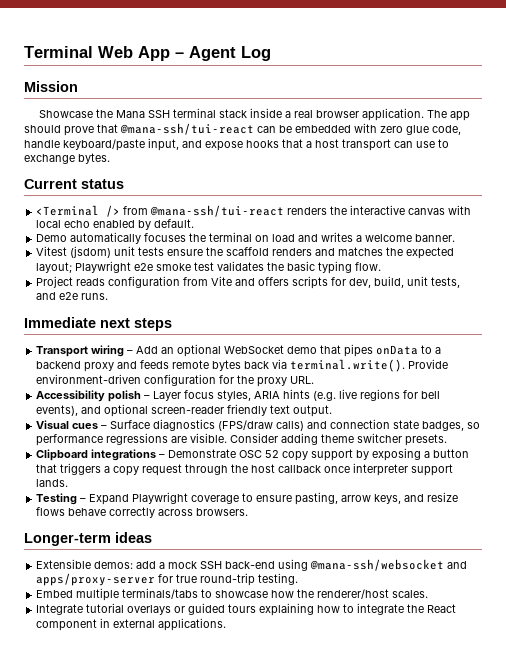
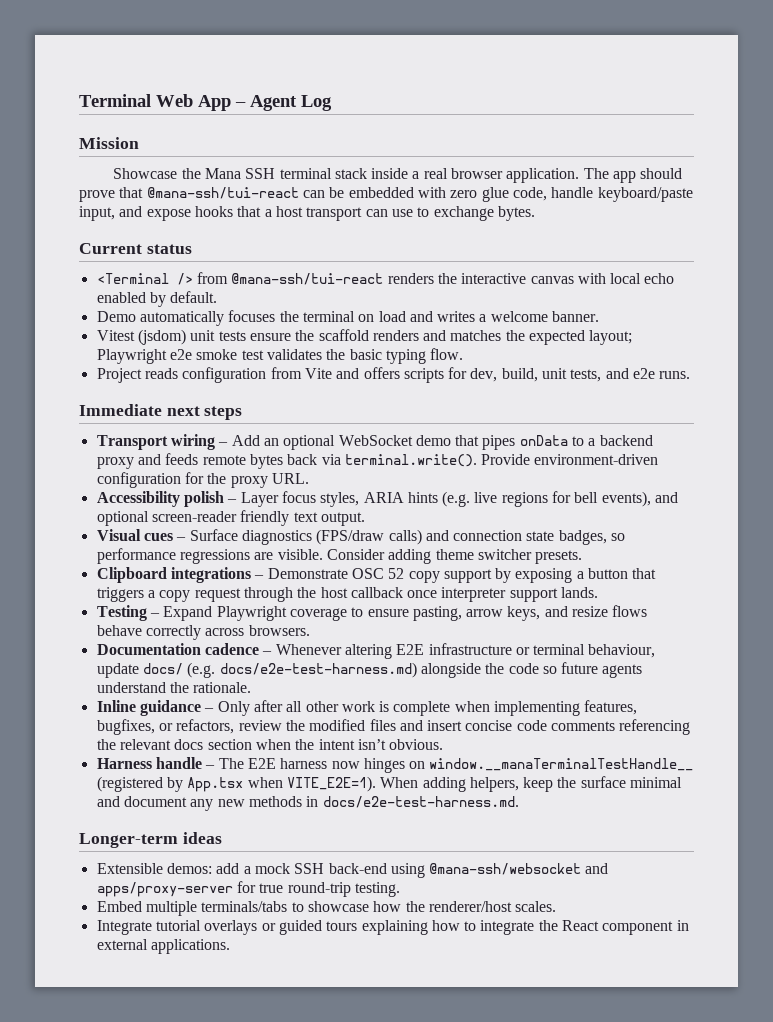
+ Documentation cadence – Whenever altering E2E infrastructure or terminal behaviour, update docs/ (e.g. docs/e2e-test-harness.md) alongside the code so future agents understand the rationale.
+ Inline guidance – Only after all other work is complete when implementing features, bugfixes, or refactors, review the modified files and insert concise code comments referencing the relevant docs section when the intent isn’t obvious.
+ Harness handle – The E2E harness now hinges on window.__manaTerminalTestHandle__ (registered by App.tsx when VITE_E2E=1). When adding helpers, keep the surface minimal and document any new methods in docs/e2e-test-harness.md.

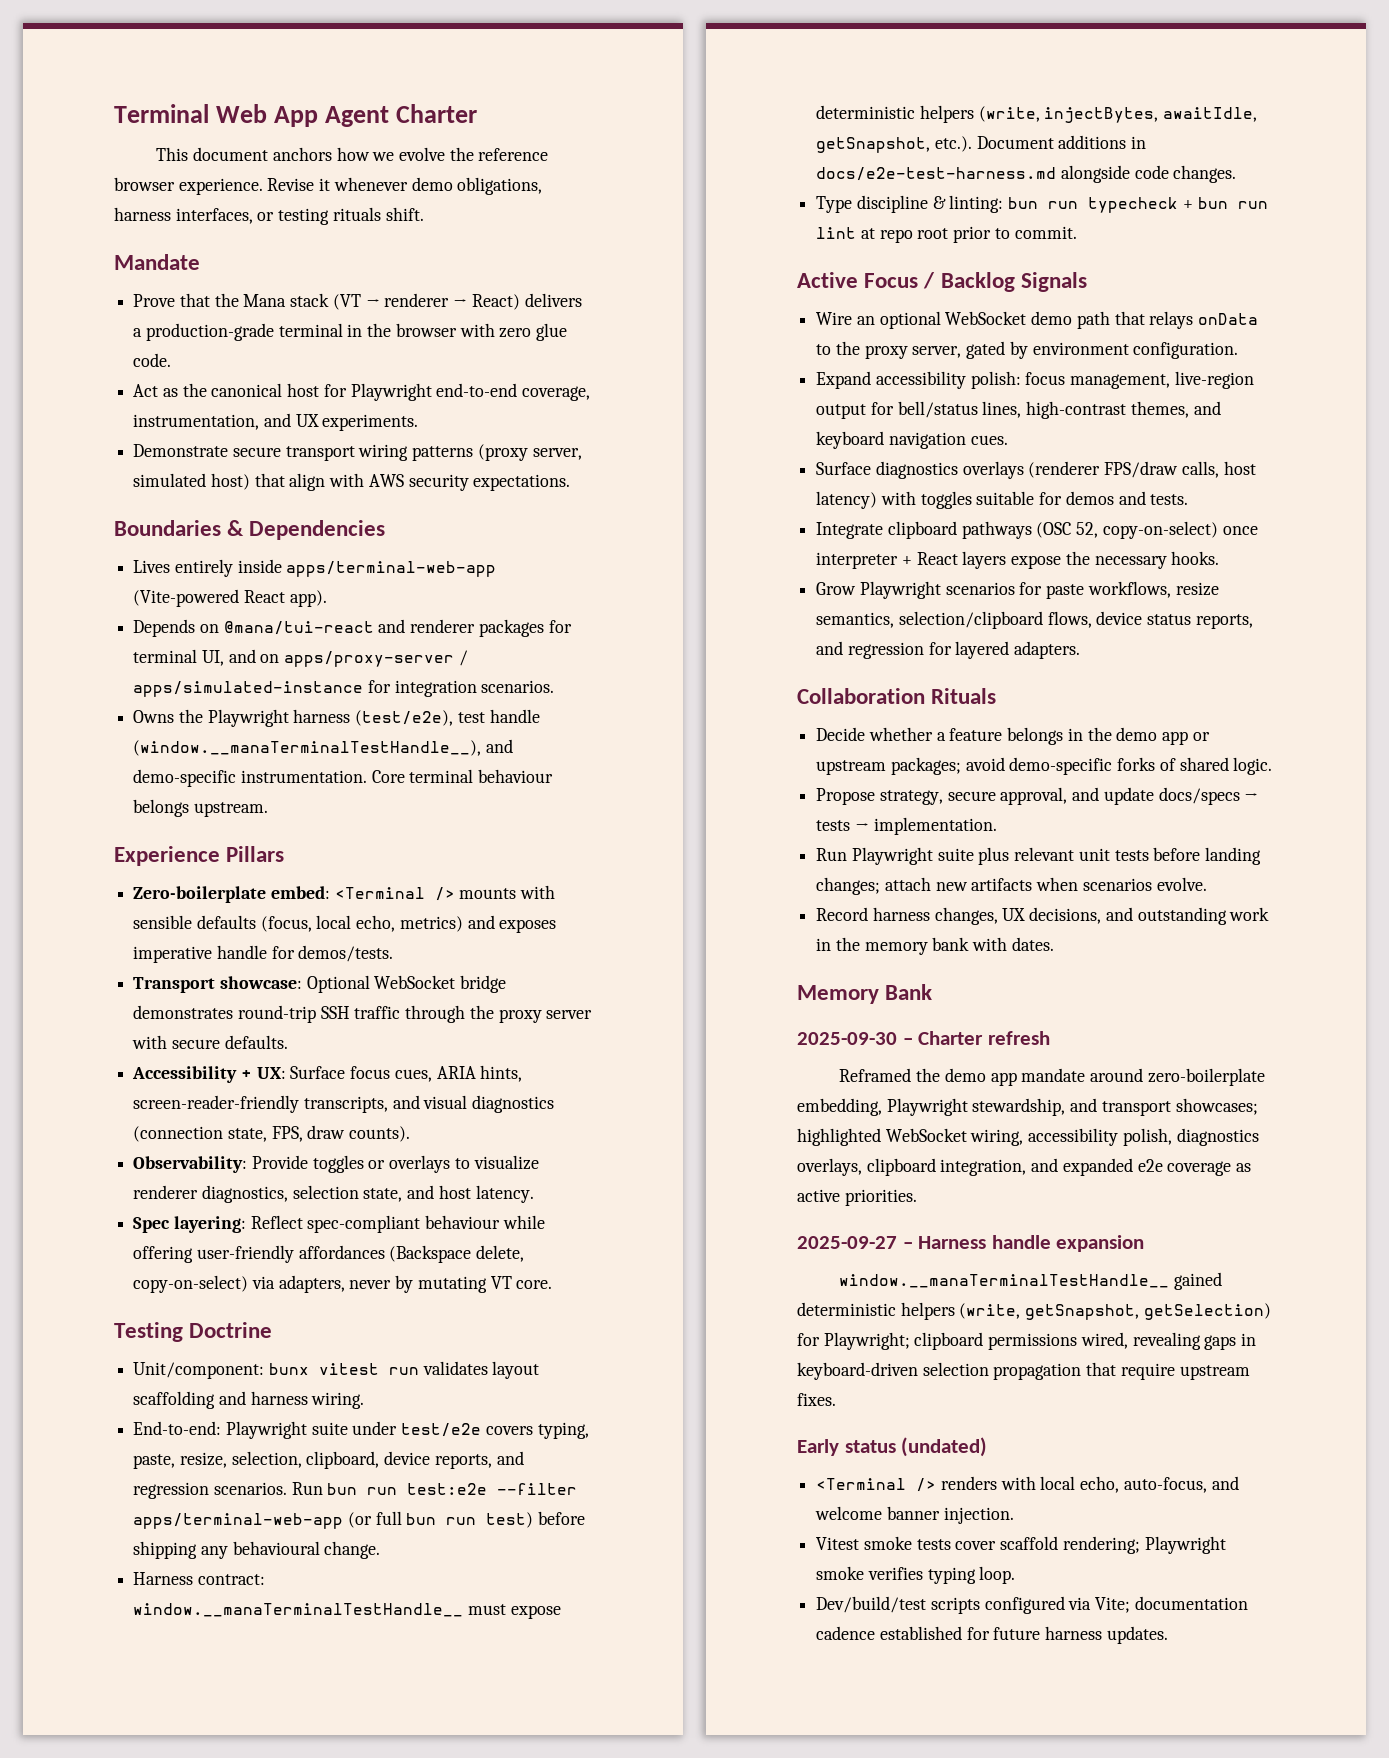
- Terminal Web App – Agent Log
- Mission
- Showcase the Mana SSH terminal stack inside a real browser application. The app should prove that @mana-ssh/tui-react can be embedded with zero glue code, handle keyboard/paste input, and expose hooks that a host transport can use to exchange bytes.
- Current status
- <Terminal /> from @mana-ssh/tui-react renders the interactive canvas with local echo enabled by default.
- Demo automatically focuses the terminal on load and writes a welcome banner.
- Vitest (jsdom) unit tests ensure the scaffold renders and matches the expected layout; Playwright e2e smoke test validates the basic typing flow.
- Project reads configuration from Vite and offers scripts for dev, build, unit tests, and e2e runs.
- Immediate next steps
- Transport wiring – Add an optional WebSocket demo that pipes onData to a backend proxy and feeds remote bytes back via terminal.write(). Provide environment-driven configuration for the proxy URL.
- Accessibility polish – Layer focus styles, ARIA hints (e.g. live regions for bell events), and optional screen-reader friendly text output.
- Visual cues – Surface diagnostics (FPS/draw calls) and connection state badges, so performance regressions are visible. Consider adding theme switcher presets.
- Clipboard integrations – Demonstrate OSC 52 copy support by exposing a button that triggers a copy request through the host callback once interpreter support lands.
- Testing – Expand Playwright coverage to ensure pasting, arrow keys, and resize flows behave correctly across browsers.
- Documentation cadence – Whenever altering E2E infrastructure or terminal behaviour, update docs/ (e.g. docs/e2e-test-harness.md) alongside the code so future agents understand the rationale.
- Inline guidance – Only after all other work is complete when implementing features, bugfixes, or refactors, review the modified files and insert concise code comments referencing the relevant docs section when the intent isn’t obvious.
- Harness handle – The E2E harness now hinges on window.__manaTerminalTestHandle__ (registered by App.tsx when VITE_E2E=1). When adding helpers, keep the surface minimal and document any new methods in docs/e2e-test-harness.md.
- Longer-term ideas
- Extensible demos: add a mock SSH back-end using @mana-ssh/websocket and apps/proxy-server for true round-trip testing.
- Embed multiple terminals/tabs to showcase how the renderer/host scales.
- Integrate tutorial overlays or guided tours explaining how to integrate the React component in external applications.
+ Terminal Web App Agent Charter
+ This document anchors how we evolve the reference browser experience. Revise it whenever demo obligations, harness interfaces, or testing rituals shift.
+ Mandate
+ Prove that the Mana stack (VT → renderer → React) delivers a production-grade terminal in the browser with zero glue code.
+ Act as the canonical host for Playwright end-to-end coverage, instrumentation, and UX experiments.
+ Demonstrate secure transport wiring patterns (proxy server, simulated host) that align with AWS security expectations.
+ Boundaries & Dependencies
+ Lives entirely inside apps/terminal-web-app (Vite-powered React app).
+ Depends on @mana/tui-react and renderer packages for terminal UI, and on apps/proxy-server / apps/simulated-instance for integration scenarios.
+ Owns the Playwright harness (test/e2e), test handle (window.__manaTerminalTestHandle__), and demo-specific instrumentation. Core terminal behaviour belongs upstream.
+ Experience Pillars
+ Zero-boilerplate embed: <Terminal /> mounts with sensible defaults (focus, local echo, metrics) and exposes imperative handle for demos/tests.
+ Transport showcase: Optional WebSocket bridge demonstrates round-trip SSH traffic through the proxy server with secure defaults.
+ Accessibility + UX: Surface focus cues, ARIA hints, screen-reader-friendly transcripts, and visual diagnostics (connection state, FPS, draw counts).
+ Observability: Provide toggles or overlays to visualize renderer diagnostics, selection state, and host latency.
+ Spec layering: Reflect spec-compliant behaviour while offering user-friendly affordances (Backspace delete, copy-on-select) via adapters, never by mutating VT core.
+ Testing Doctrine
+ Unit/component: bunx vitest run validates layout scaffolding and harness wiring.
+ End-to-end: Playwright suite under test/e2e covers typing, paste, resize, selection, clipboard, device reports, and regression scenarios. Run bun run test:e2e --filter apps/terminal-web-app (or full bun run test) before shipping any behavioural change.
+ Harness contract: window.__manaTerminalTestHandle__ must expose deterministic helpers (write, injectBytes, awaitIdle, getSnapshot, etc.). Document additions in docs/e2e-test-harness.md alongside code changes.
+ Type discipline & linting: bun run typecheck + bun run lint at repo root prior to commit.
+ Active Focus / Backlog Signals
+ Wire an optional WebSocket demo path that relays onData to the proxy server, gated by environment configuration.
+ Expand accessibility polish: focus management, live-region output for bell/status lines, high-contrast themes, and keyboard navigation cues.
+ Surface diagnostics overlays (renderer FPS/draw calls, host latency) with toggles suitable for demos and tests.
+ Integrate clipboard pathways (OSC 52, copy-on-select) once interpreter + React layers expose the necessary hooks.
+ Grow Playwright scenarios for paste workflows, resize semantics, selection/clipboard flows, device status reports, and regression for layered adapters.
+ Collaboration Rituals
+ Decide whether a feature belongs in the demo app or upstream packages; avoid demo-specific forks of shared logic.
+ Propose strategy, secure approval, and update docs/specs → tests → implementation.
+ Run Playwright suite plus relevant unit tests before landing changes; attach new artifacts when scenarios evolve.
+ Record harness changes, UX decisions, and outstanding work in the memory bank with dates.
+ Memory Bank
+ 2025-09-30 – Charter refresh
+ Reframed the demo app mandate around zero-boilerplate embedding, Playwright stewardship, and transport showcases; highlighted WebSocket wiring, accessibility polish, diagnostics overlays, clipboard integration, and expanded e2e coverage as active priorities.
+ 2025-09-27 – Harness handle expansion
+ window.__manaTerminalTestHandle__ gained deterministic helpers (write, getSnapshot, getSelection) for Playwright; clipboard permissions wired, revealing gaps in keyboard-driven selection propagation that require upstream fixes.
+ Early status (undated)
+ <Terminal /> renders with local echo, auto-focus, and welcome banner injection.
+ Vitest smoke tests cover scaffold rendering; Playwright smoke verifies typing loop.
+ Dev/build/test scripts configured via Vite; documentation cadence established for future harness updates.

